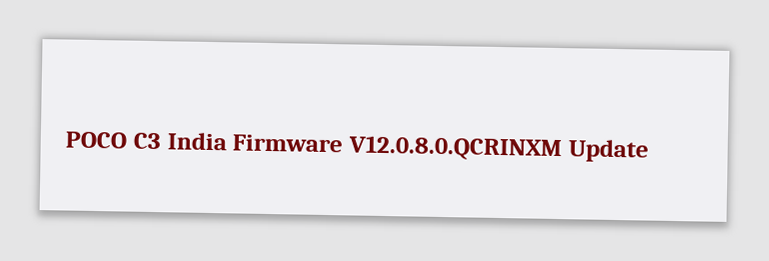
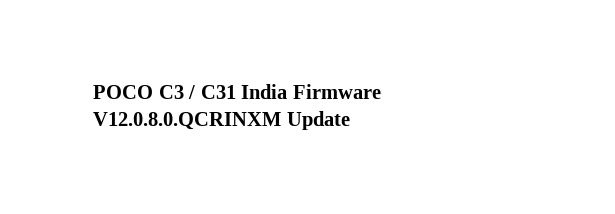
- POCO C3 India Firmware V12.0.8.0.QCRINXM Update
+ POCO C3 / C31 India Firmware V12.0.8.0.QCRINXM Update

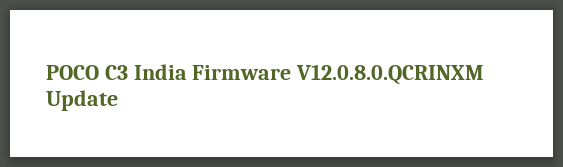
- POCO C3 / C31 India Firmware V12.0.8.0.QCRINXM Update
+ POCO C3 India Firmware V12.0.8.0.QCRINXM Update

